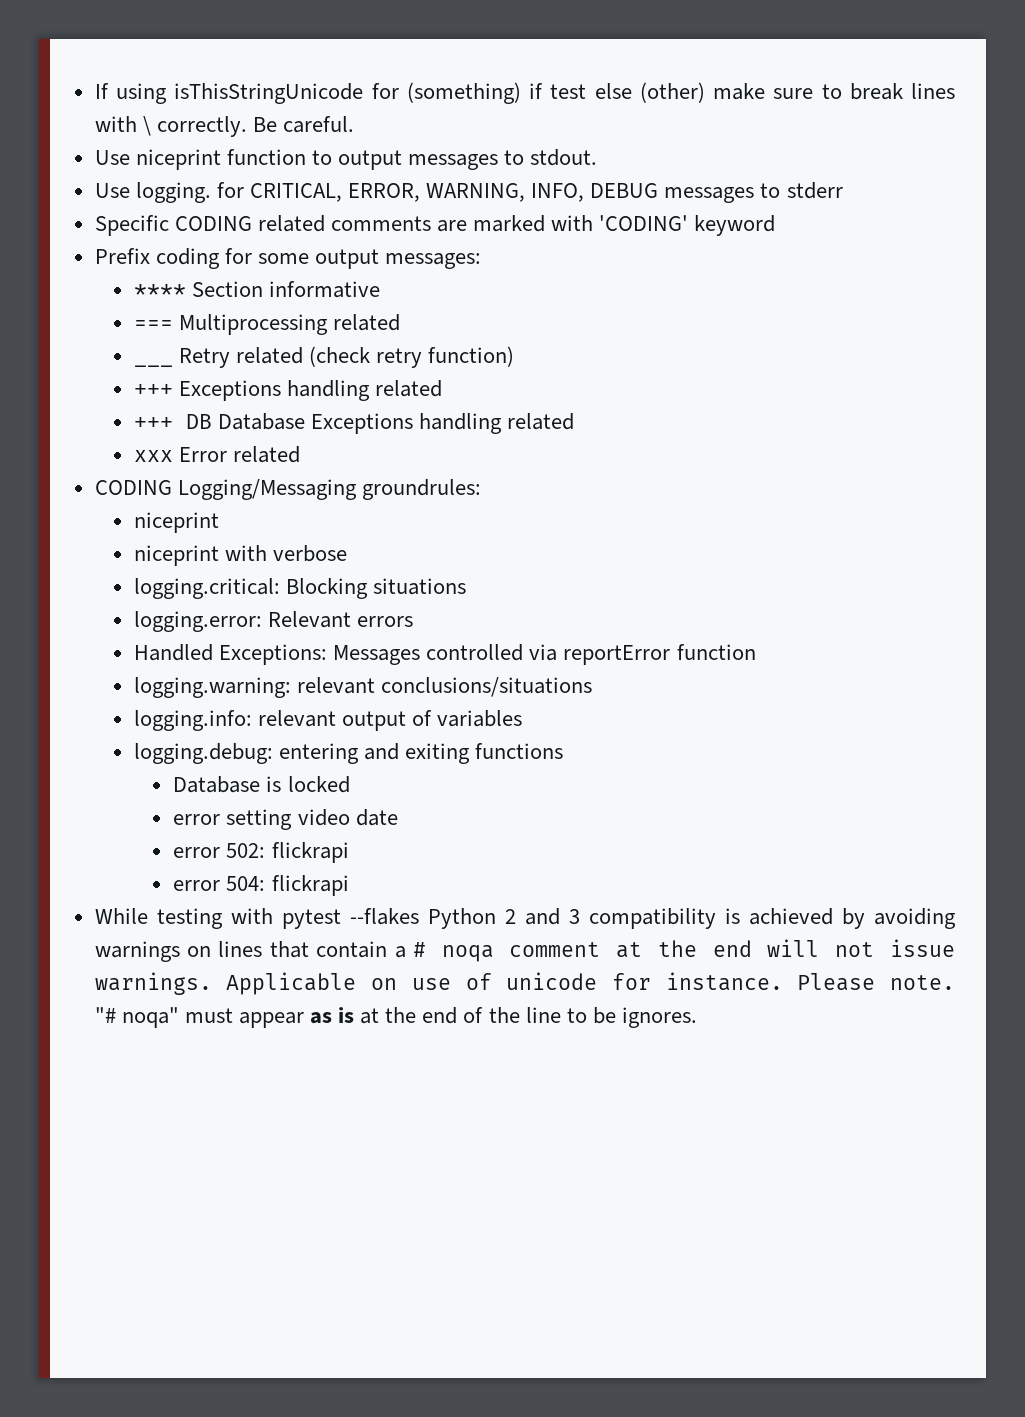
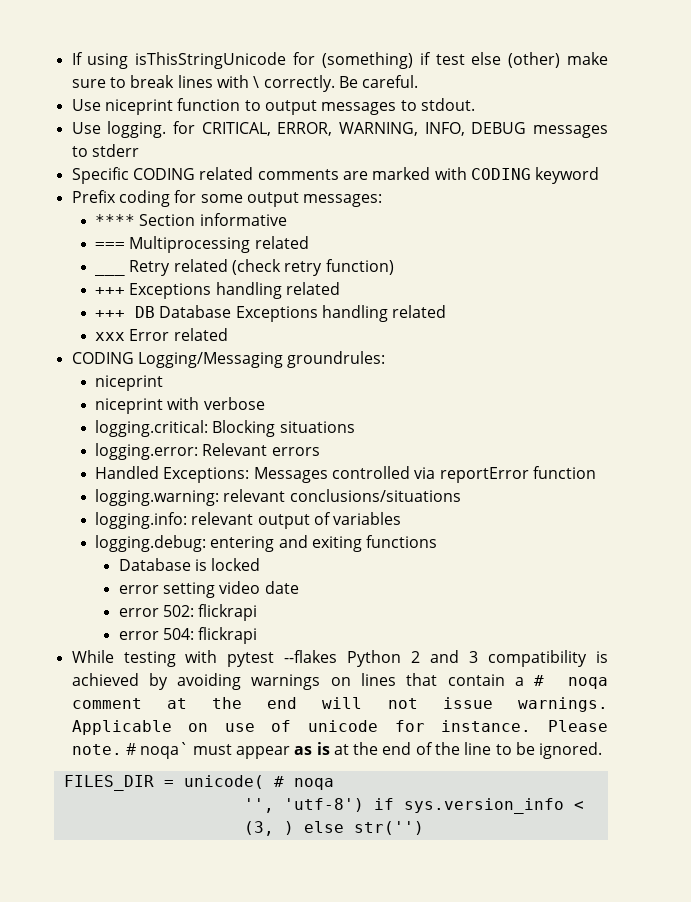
- Specific CODING related comments are marked with 'CODING' keyword
+ Specific CODING related comments are marked with CODING keyword
- "# noqa" must appear as is at the end of the line to be ignores.
+ # noqa` must appear as is at the end of the line to be ignored.
+ FILES_DIR = unicode( # noqa
+ '', 'utf-8') if sys.version_info < (3, ) else str('')

